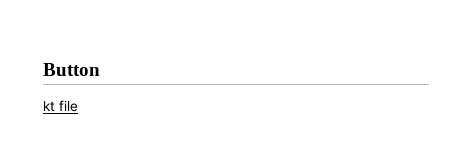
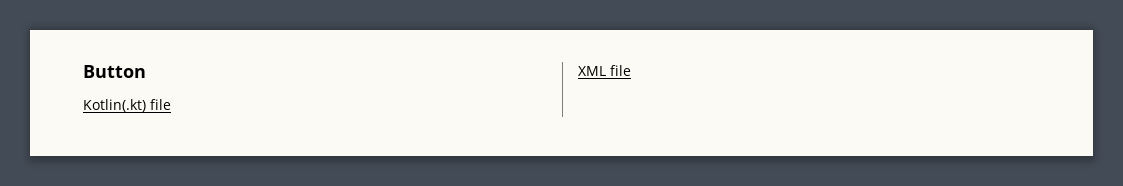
- kt file
+ Kotlin(.kt) file
+ XML file

